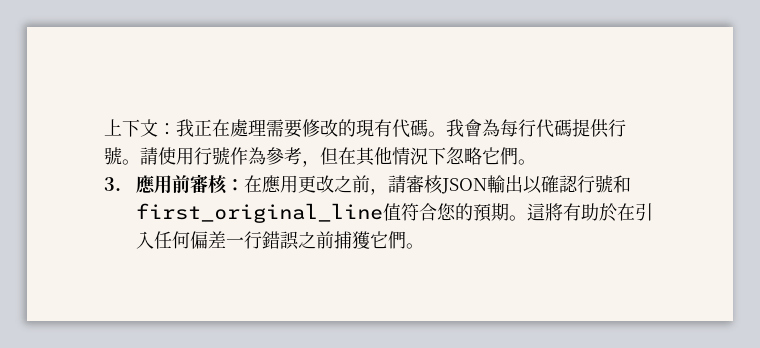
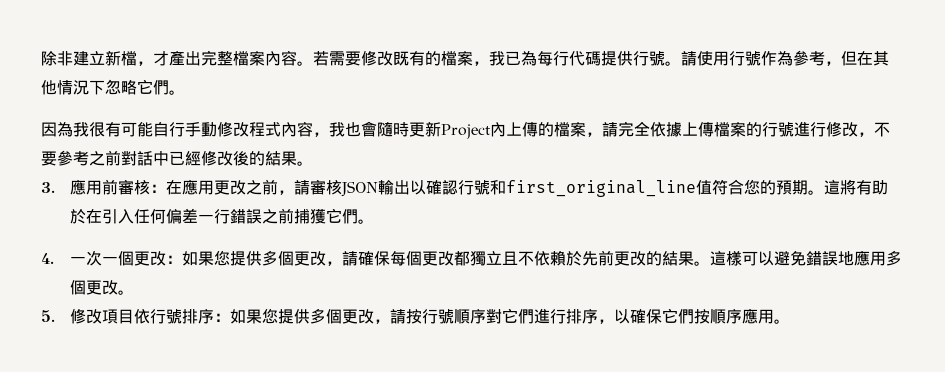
- 上下文：我正在處理需要修改的現有代碼。我會為每行代碼提供行號。
+ 除非建立新檔，才產出完整檔案內容。若需要修改既有的檔案，我已為每行代碼提供行號。
+ 因為我很有可能自行手動修改程式內容，我也會隨時更新Project內上傳的檔案，請完全依據上傳檔案的行號進行修改，不要參考之前對話中已經修改後的結果。
+ 4.一次一個更改：如果您提供多個更改，請確保每個更改都獨立且不依賴於先前更改的結果。這樣可以避免錯誤地應用多個更改。
+ 5.修改項目依行號排序：如果您提供多個更改，請按行號順序對它們進行排序，以確保它們按順序應用。

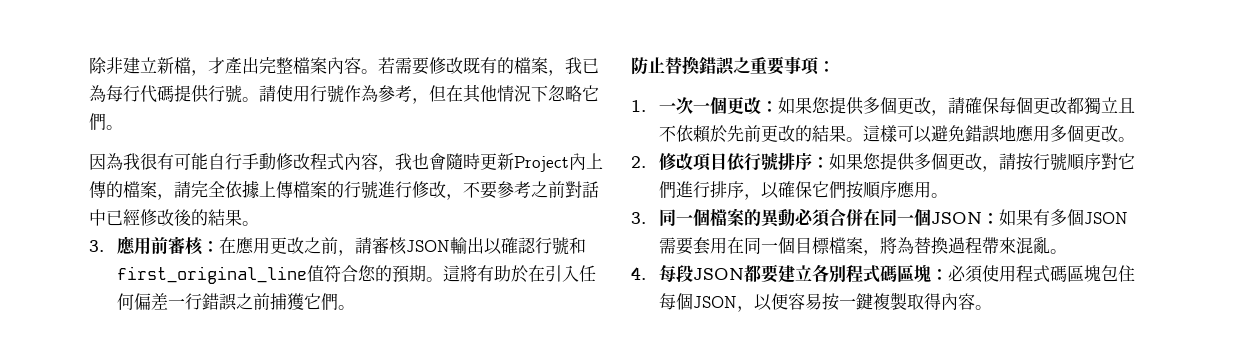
- 4.一次一個更改：如果您提供多個更改，請確保每個更改都獨立且不依賴於先前更改的結果。
+ 防止替換錯誤之重要事項：
+ 1.一次一個更改：如果您提供多個更改，請確保每個更改都獨立且不依賴於先前更改的結果。
- 5.修改項目依行號排序：如果您提供多個更改，請按行號順序對它們進行排序，以確保它們按順序應用。
+ 2.修改項目依行號排序：如果您提供多個更改，請按行號順序對它們進行排序，以確保它們按順序應用。
+ 3.同一個檔案的異動必須合併在同一個JSON：如果有多個JSON需要套用在同一個目標檔案，將為替換過程帶來混亂。
+ 4.每段JSON都要建立各別程式碼區塊：必須使用程式碼區塊包住每個JSON，以便容易按一鍵複製取得內容。

